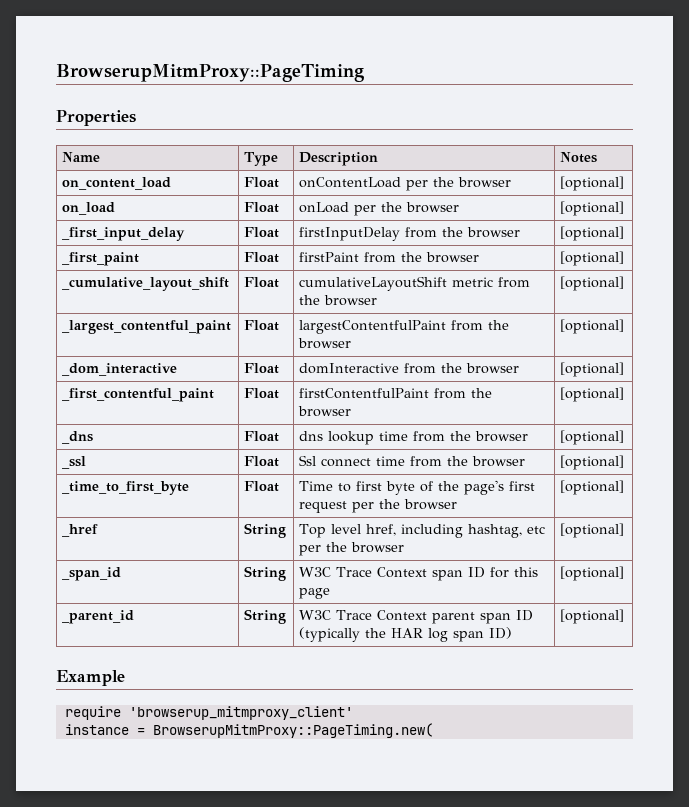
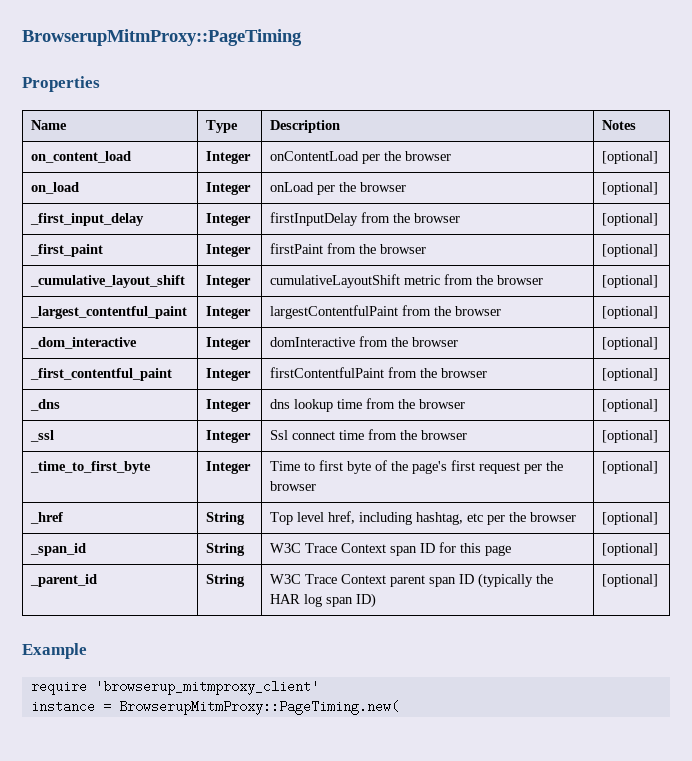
- on_content_load | Float | onContentLoad per the browser | [optional]
+ on_content_load | Integer | onContentLoad per the browser | [optional]
- on_load | Float | onLoad per the browser | [optional]
+ on_load | Integer | onLoad per the browser | [optional]
- _first_input_delay | Float | firstInputDelay from the browser | [optional]
+ _first_input_delay | Integer | firstInputDelay from the browser | [optional]
- _first_paint | Float | firstPaint from the browser | [optional]
+ _first_paint | Integer | firstPaint from the browser | [optional]
- _cumulative_layout_shift | Float | cumulativeLayoutShift metric from the browser | [optional]
+ _cumulative_layout_shift | Integer | cumulativeLayoutShift metric from the browser | [optional]
- _largest_contentful_paint | Float | largestContentfulPaint from the browser | [optional]
+ _largest_contentful_paint | Integer | largestContentfulPaint from the browser | [optional]
- _dom_interactive | Float | domInteractive from the browser | [optional]
+ _dom_interactive | Integer | domInteractive from the browser | [optional]
- _first_contentful_paint | Float | firstContentfulPaint from the browser | [optional]
+ _first_contentful_paint | Integer | firstContentfulPaint from the browser | [optional]
- _dns | Float | dns lookup time from the browser | [optional]
+ _dns | Integer | dns lookup time from the browser | [optional]
- _ssl | Float | Ssl connect time from the browser | [optional]
+ _ssl | Integer | Ssl connect time from the browser | [optional]
- _time_to_first_byte | Float | Time to first byte of the page's first request per the browser | [optional]
+ _time_to_first_byte | Integer | Time to first byte of the page's first request per the browser | [optional]

